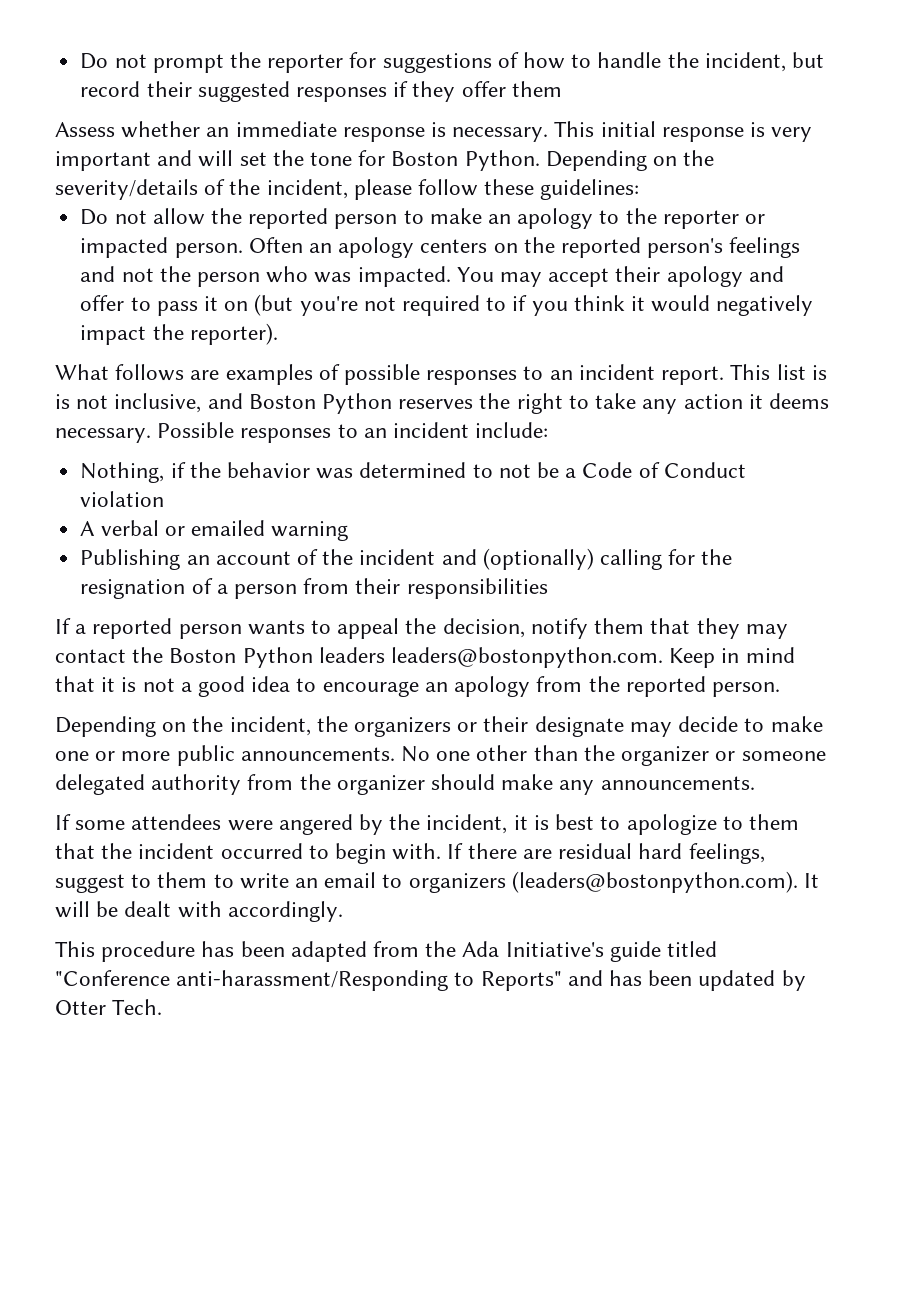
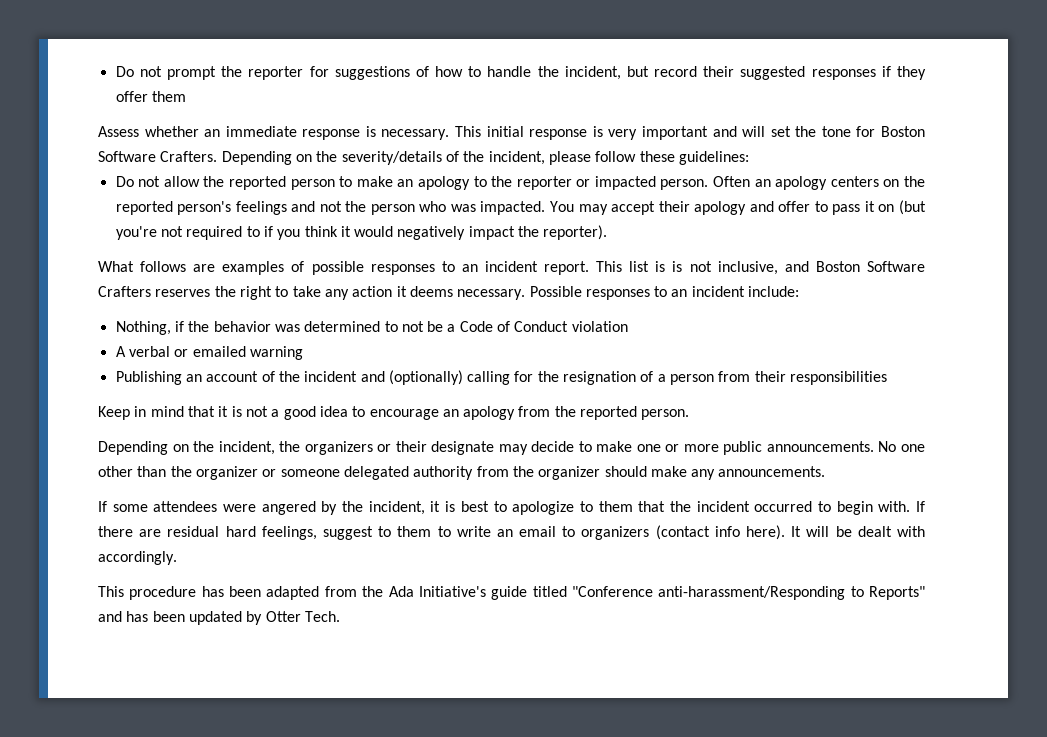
- This initial response is very important and will set the tone for Boston Python.
+ This initial response is very important and will set the tone for Boston Software Crafters.
- This list is is not inclusive, and Boston Python reserves the right to take any action it deems necessary.
+ This list is is not inclusive, and Boston Software Crafters reserves the right to take any action it deems necessary.
- If a reported person wants to appeal the decision, notify them that they may contact the Boston Python leaders leaders@bostonpython.com. Keep in mind that it is not a good idea to encourage an apology from the reported person.
+ Keep in mind that it is not a good idea to encourage an apology from the reported person.
- If there are residual hard feelings, suggest to them to write an email to organizers (leaders@bostonpython.com). It will be dealt with accordingly.
+ If there are residual hard feelings, suggest to them to write an email to organizers (contact info here). It will be dealt with accordingly.

